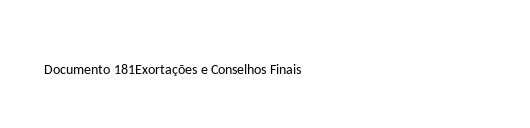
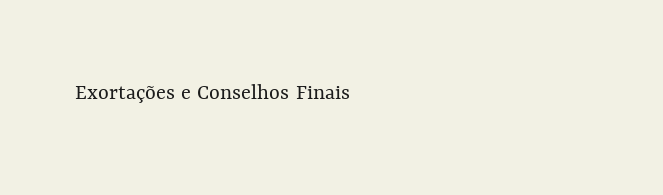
- Documento 181Exortações e Conselhos Finais
+ Exortações e Conselhos Finais

